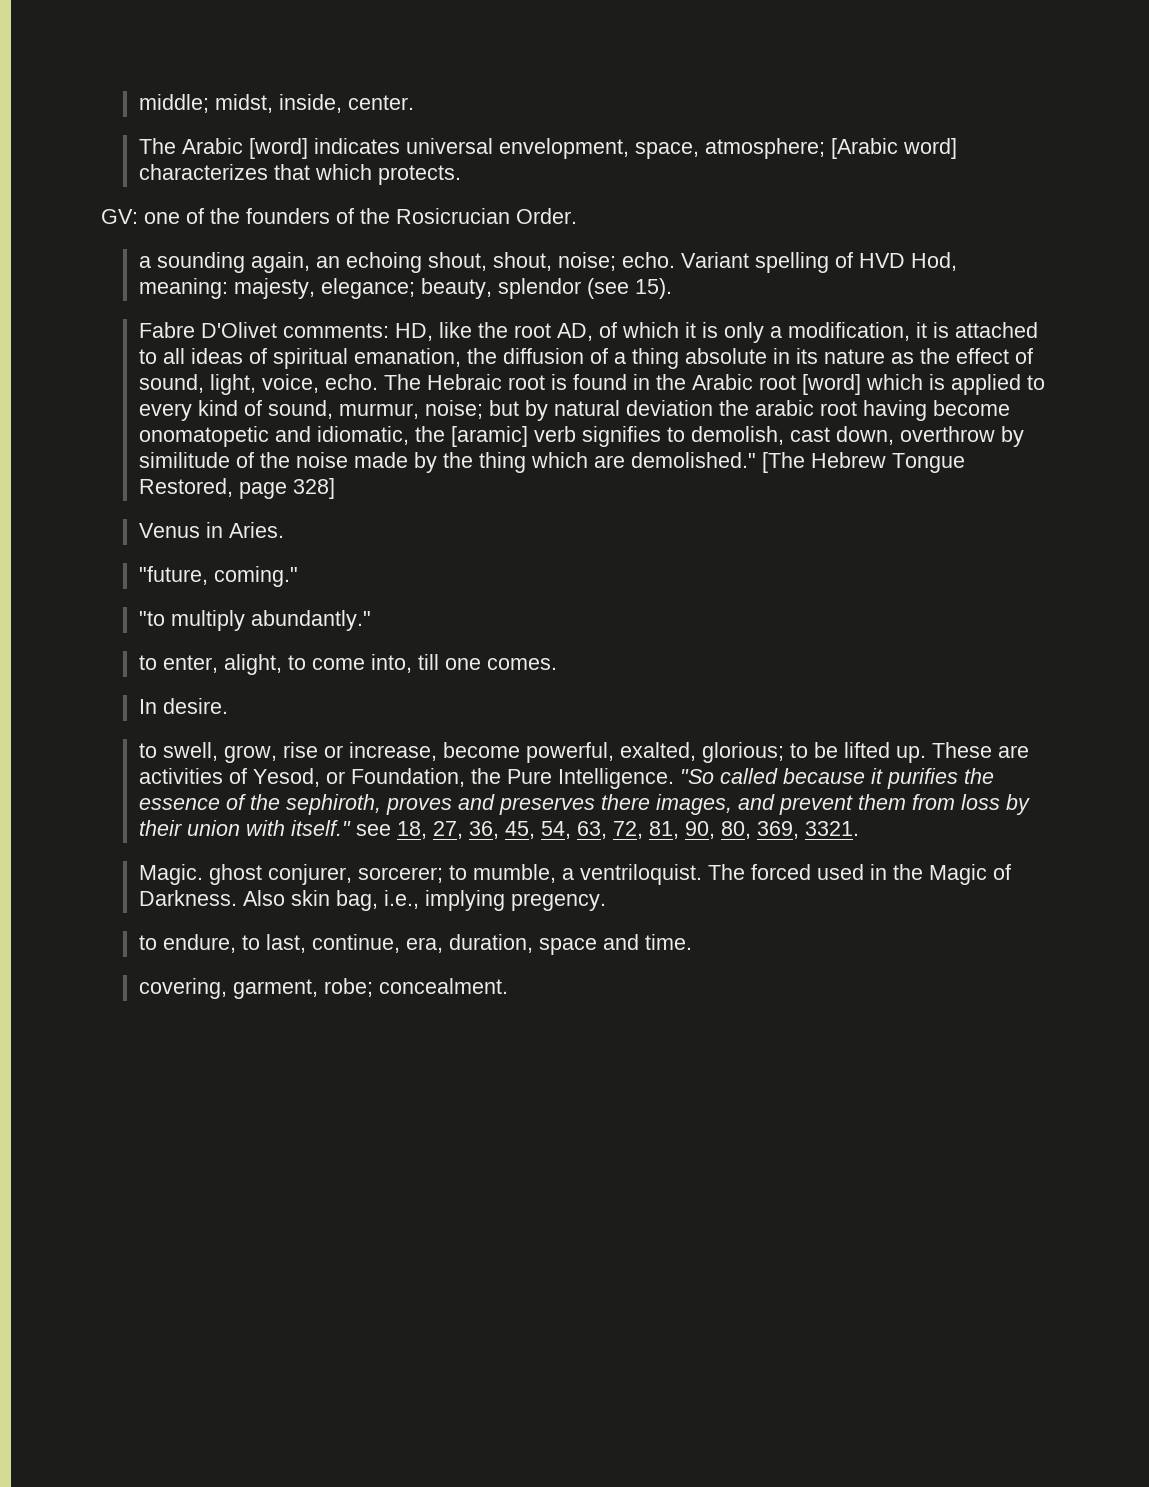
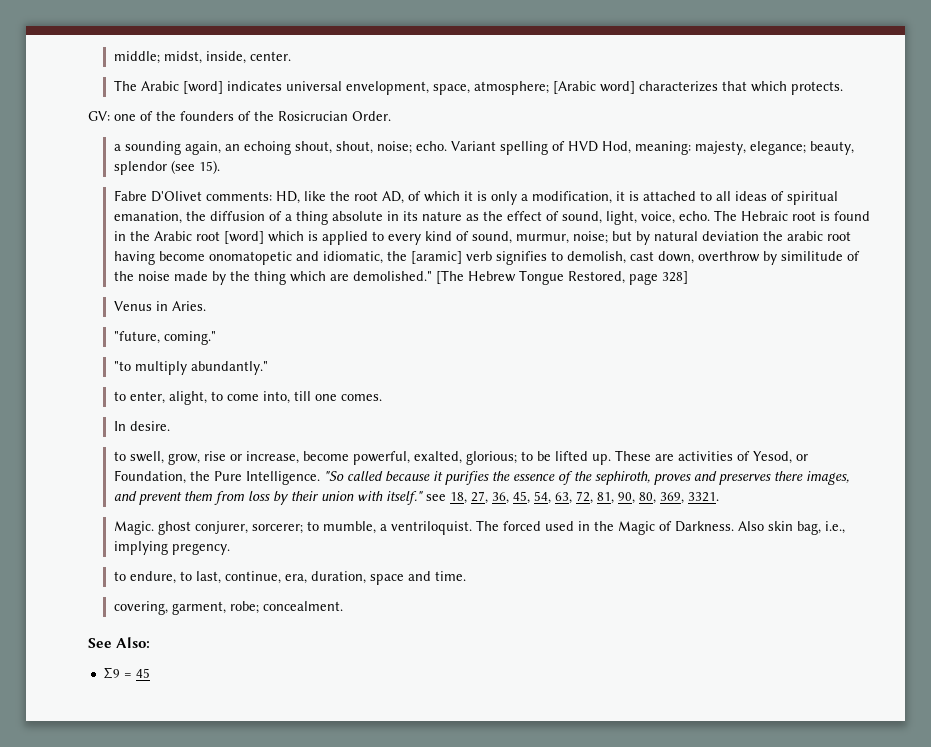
+ See Also:
+ Σ9 = 45

